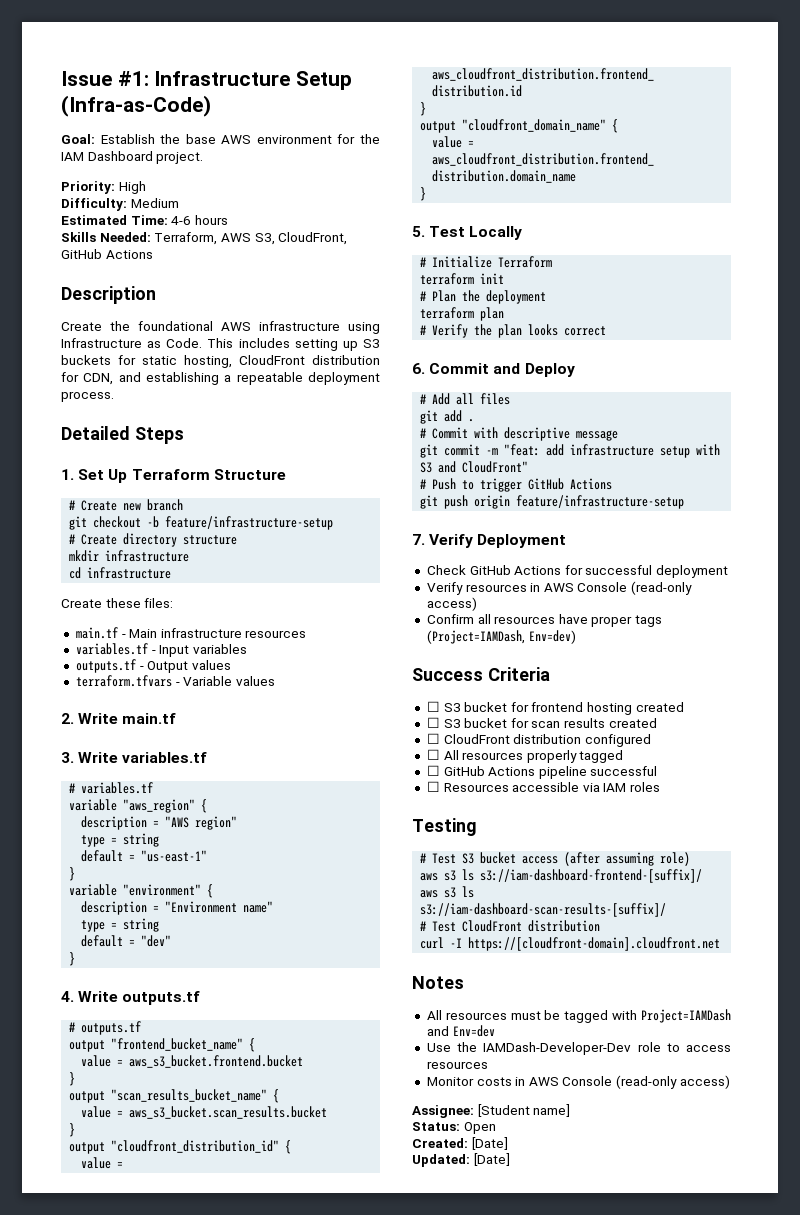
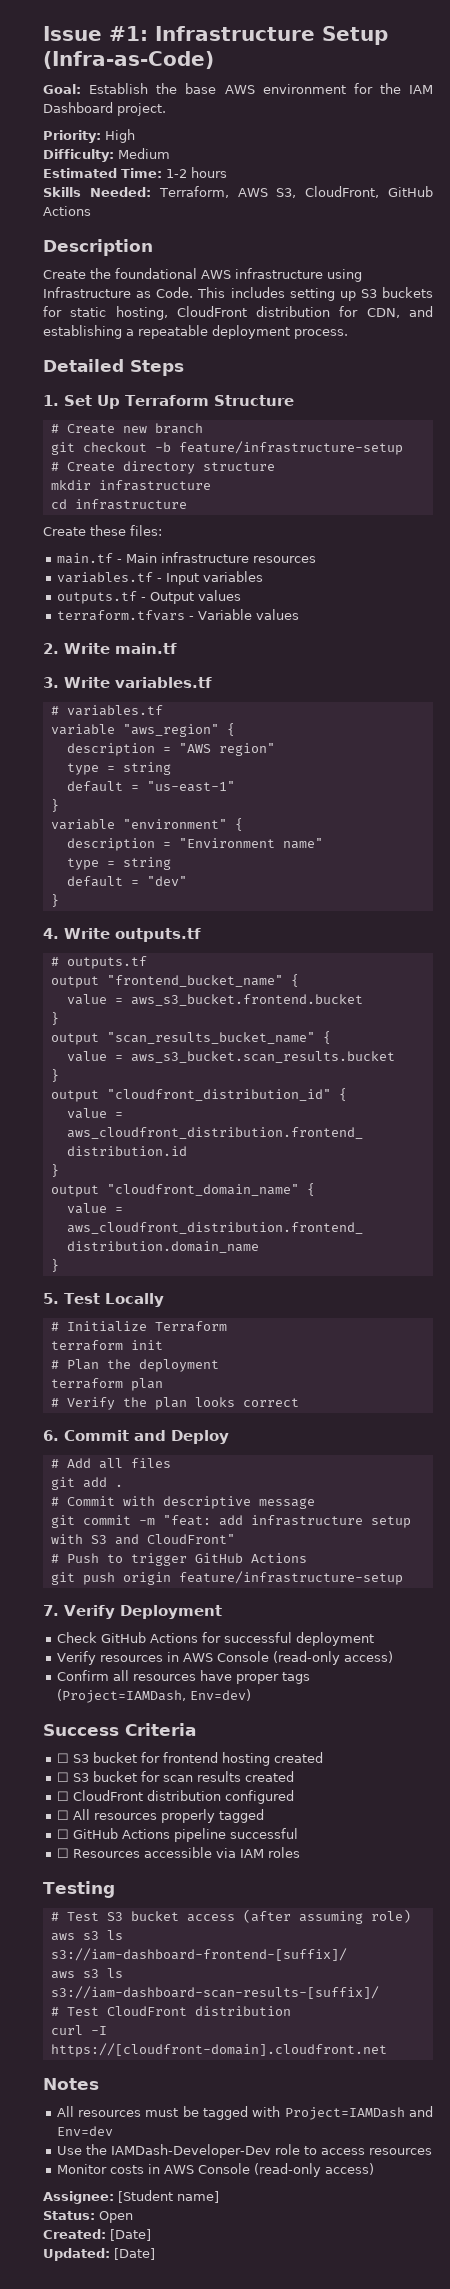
- Estimated Time: 4-6 hours
+ Estimated Time: 1-2 hours

